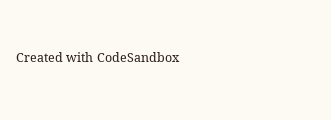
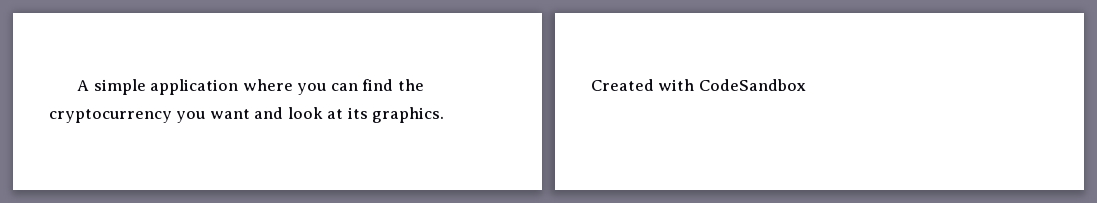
+ A simple application where you can find the cryptocurrency you want and look at its graphics.

